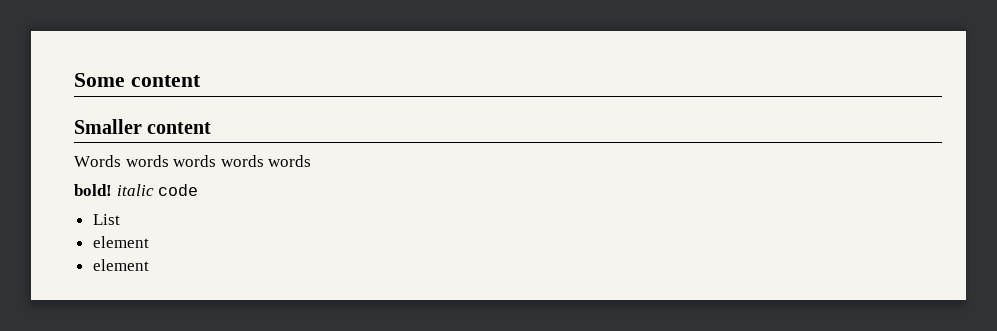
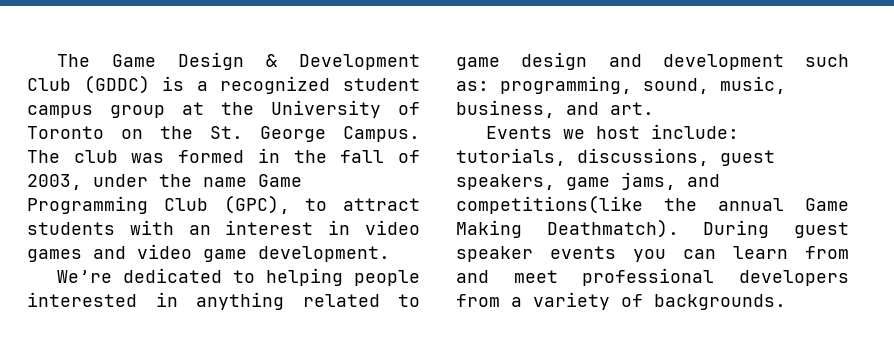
- Some content
- Smaller content
- Words words words words words
- bold! italic code
- List
- element
- element
+ The Game Design & Development Club (GDDC) is a recognized student campus group at the University of Toronto on the St. George Campus. The club was formed in the fall of 2003, under the name Game Programming Club (GPC), to attract students with an interest in video games and video game development.
+ We’re dedicated to helping people interested in anything related to game design and development such as: programming, sound, music, business, and art.
+ Events we host include: tutorials, discussions, guest speakers, game jams, and competitions(like the annual Game Making Deathmatch). During guest speaker events you can learn from and meet professional developers from a variety of backgrounds.

